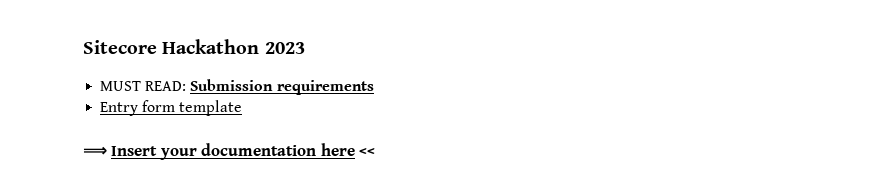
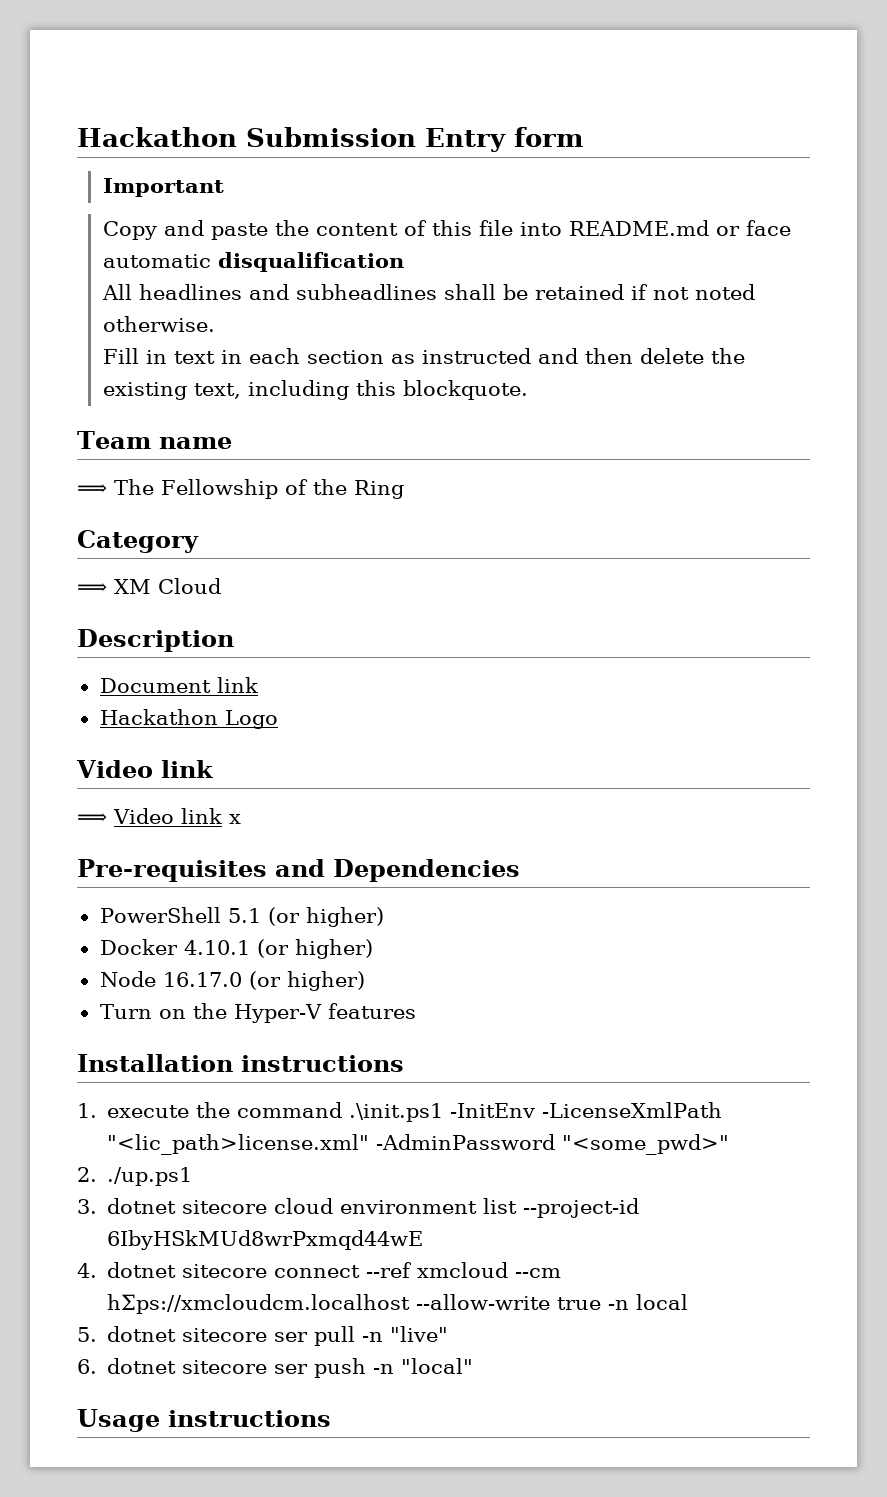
- Sitecore Hackathon 2023
- MUST READ: Submission requirements
- Entry form template
- ⟹ Insert your documentation here <<
+ Hackathon Submission Entry form
+ Important
+ Copy and paste the content of this file into README.md or face automatic disqualification
+ All headlines and subheadlines shall be retained if not noted otherwise.
+ Fill in text in each section as instructed and then delete the existing text, including this blockquote.
+ Team name
+ ⟹ The Fellowship of the Ring
+ Category
+ ⟹ XM Cloud
+ Description
+ Document link
+ Hackathon Logo
+ Video link
+ ⟹ Video link x
+ Pre-requisites and Dependencies
+ PowerShell 5.1 (or higher)
+ Docker 4.10.1 (or higher)
+ Node 16.17.0 (or higher)
+ Turn on the Hyper-V features
+ Installation instructions
+ 1. execute the command .\init.ps1 -InitEnv -LicenseXmlPath "<lic_path>license.xml" -AdminPassword "<some_pwd>"
+ 2. ./up.ps1
+ 3. dotnet sitecore cloud environment list --project-id 6IbyHSkMUd8wrPxmqd44wE
+ 4. dotnet sitecore connect --ref xmcloud --cm hƩps://xmcloudcm.localhost --allow-write true -n local
+ 5. dotnet sitecore ser pull -n "live"
+ 6. dotnet sitecore ser push -n "local"
+ Usage instructions

